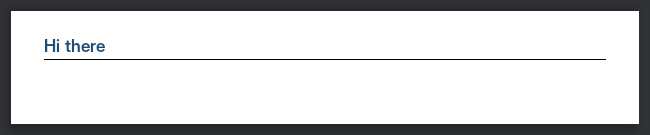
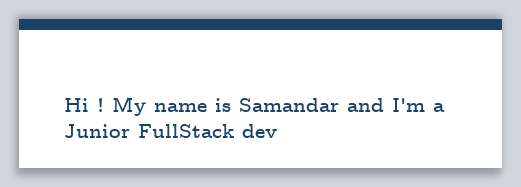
- Hi there
+ Hi ! My name is Samandar and I'm a Junior FullStack dev

